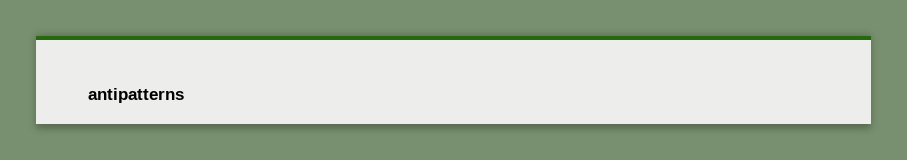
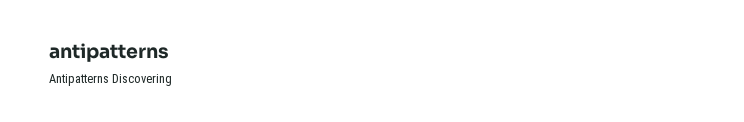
+ Antipatterns Discovering

